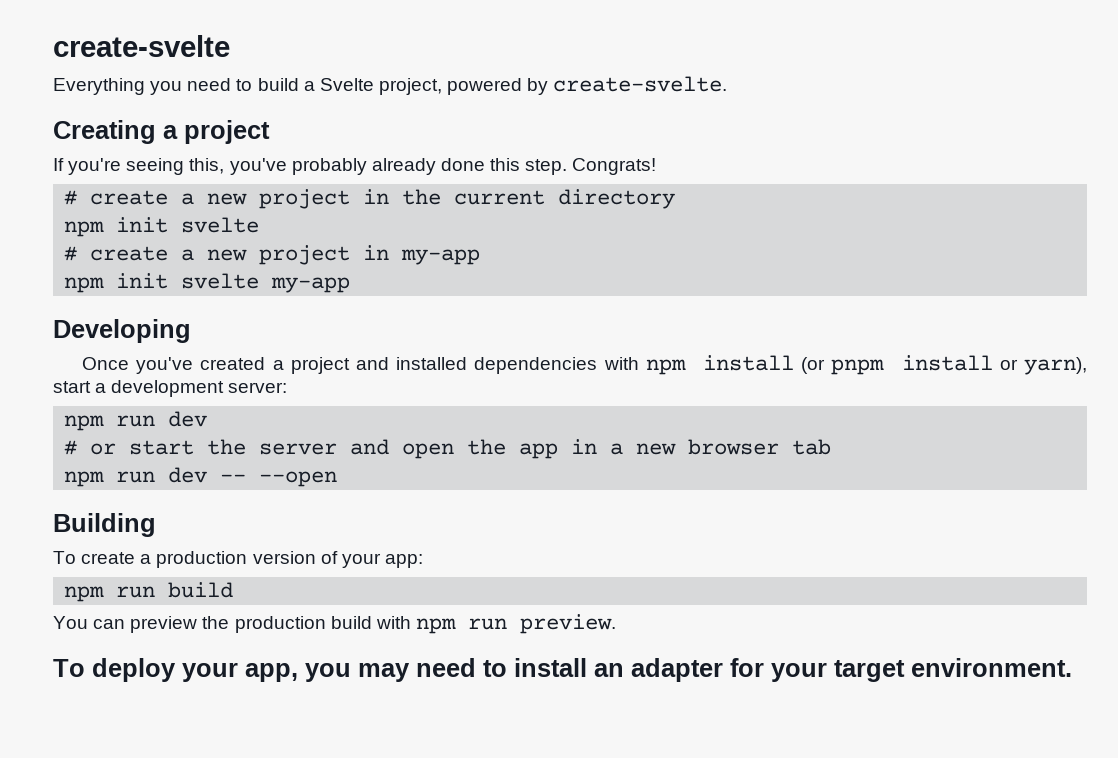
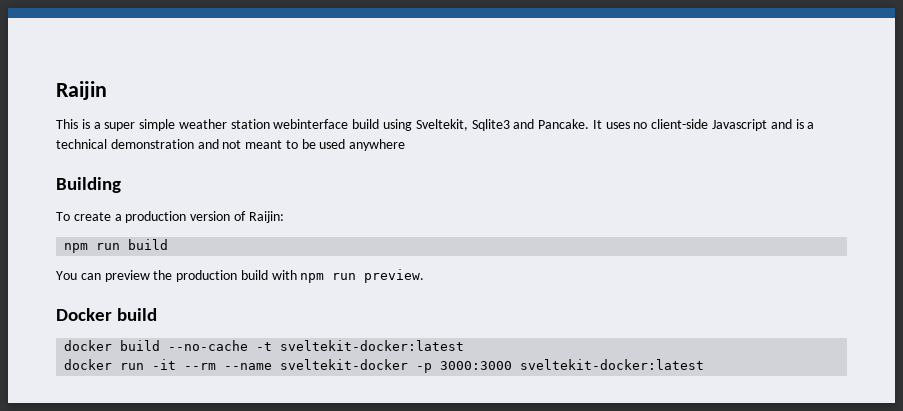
- create-svelte
- Everything you need to build a Svelte project, powered by create-svelte.
- Creating a project
- If you're seeing this, you've probably already done this step. Congrats!
- # create a new project in the current directory
- npm init svelte
- # create a new project in my-app
- npm init svelte my-app
- Developing
- Once you've created a project and installed dependencies with npm install (or pnpm install or yarn), start a development server:
- npm run dev
- # or start the server and open the app in a new browser tab
- npm run dev -- --open
+ Raijin
+ This is a super simple weather station webinterface build using Sveltekit, Sqlite3 and Pancake. It uses no client-side Javascript and is a technical demonstration and not meant to be used anywhere
- To create a production version of your app:
+ To create a production version of Raijin:
- To deploy your app, you may need to install an adapter for your target environment.
+ Docker build
+ docker build --no-cache -t sveltekit-docker:latest
+ docker run -it --rm --name sveltekit-docker -p 3000:3000 sveltekit-docker:latest

